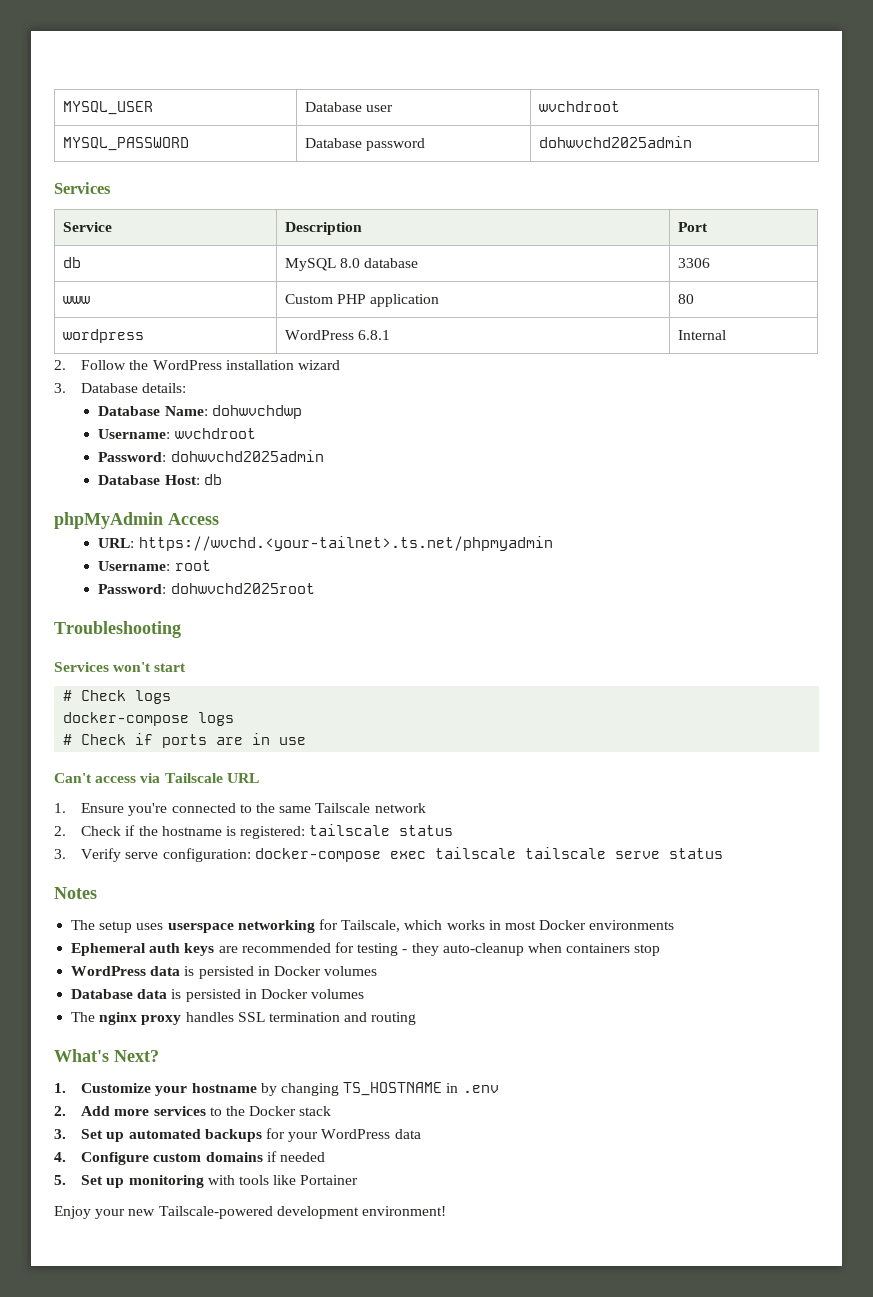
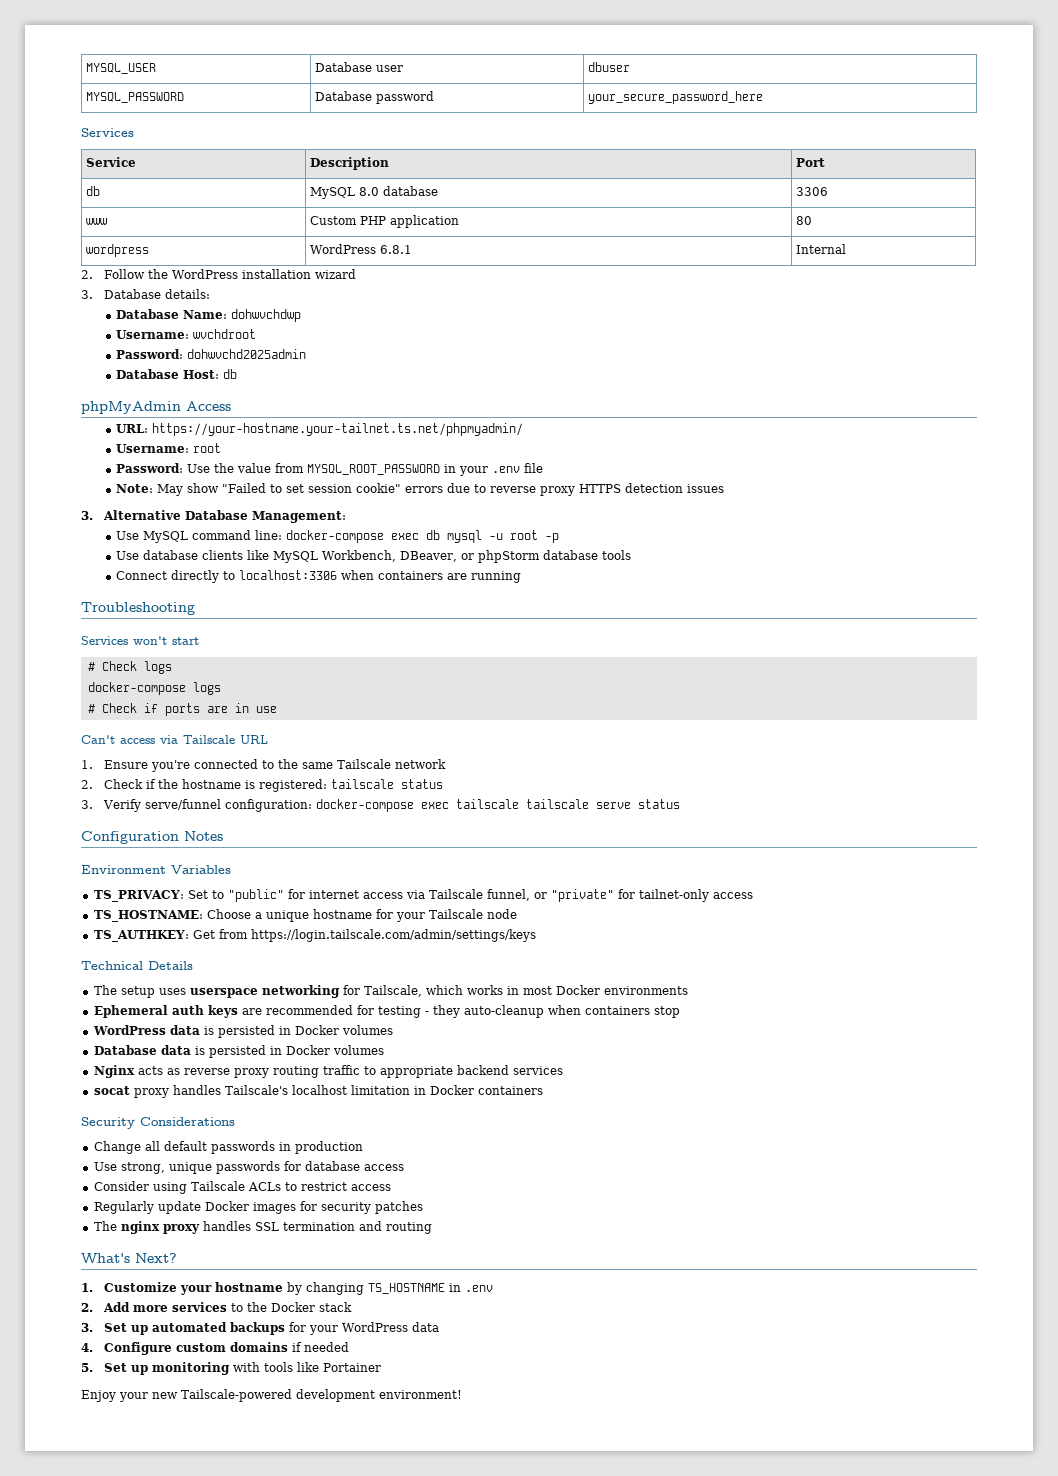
- MYSQL_USER | Database user | wvchdroot
+ MYSQL_USER | Database user | dbuser
- MYSQL_PASSWORD | Database password | dohwvchd2025admin
+ MYSQL_PASSWORD | Database password | your_secure_password_here
- URL: https://wvchd.<your-tailnet>.ts.net/phpmyadmin
+ URL: https://your-hostname.your-tailnet.ts.net/phpmyadmin/
- Password: dohwvchd2025root
+ Password: Use the value from MYSQL_ROOT_PASSWORD in your .env file
+ Note: May show "Failed to set session cookie" errors due to reverse proxy HTTPS detection issues
+ 3. Alternative Database Management:
+ Use MySQL command line: docker-compose exec db mysql -u root -p
+ Use database clients like MySQL Workbench, DBeaver, or phpStorm database tools
+ Connect directly to localhost:3306 when containers are running
- 3. Verify serve configuration: docker-compose exec tailscale tailscale serve status
+ 3. Verify serve/funnel configuration: docker-compose exec tailscale tailscale serve status
- Notes
+ Configuration Notes
+ Environment Variables
+ TS_PRIVACY: Set to "public" for internet access via Tailscale funnel, or "private" for tailnet-only access
+ TS_HOSTNAME: Choose a unique hostname for your Tailscale node
+ TS_AUTHKEY: Get from https://login.tailscale.com/admin/settings/keys
+ Technical Details
+ Nginx acts as reverse proxy routing traffic to appropriate backend services
+ socat proxy handles Tailscale's localhost limitation in Docker containers
+ Security Considerations
+ Change all default passwords in production
+ Use strong, unique passwords for database access
+ Consider using Tailscale ACLs to restrict access
+ Regularly update Docker images for security patches

